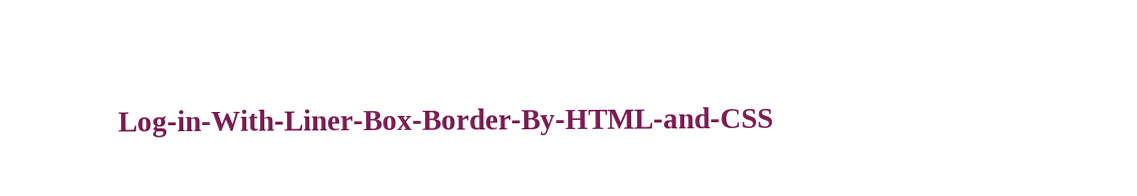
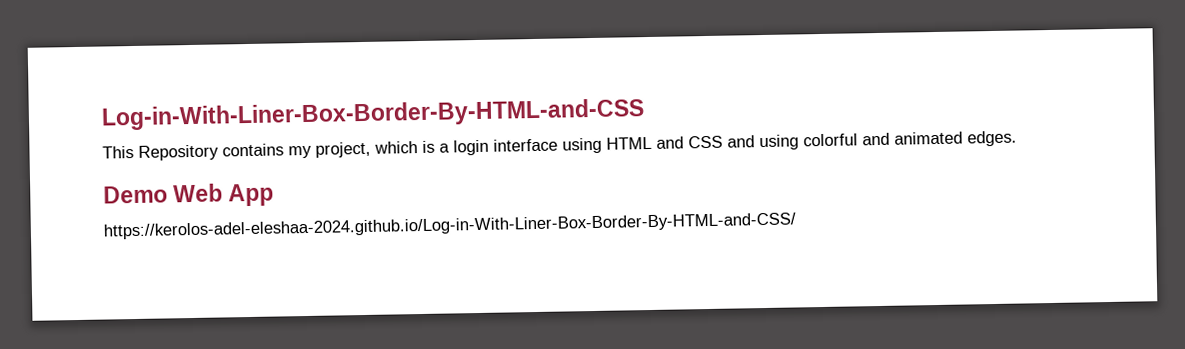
+ This Repository contains my project, which is a login interface using HTML and CSS and using colorful and animated edges.
+ Demo Web App
+ https://kerolos-adel-eleshaa-2024.github.io/Log-in-With-Liner-Box-Border-By-HTML-and-CSS/

